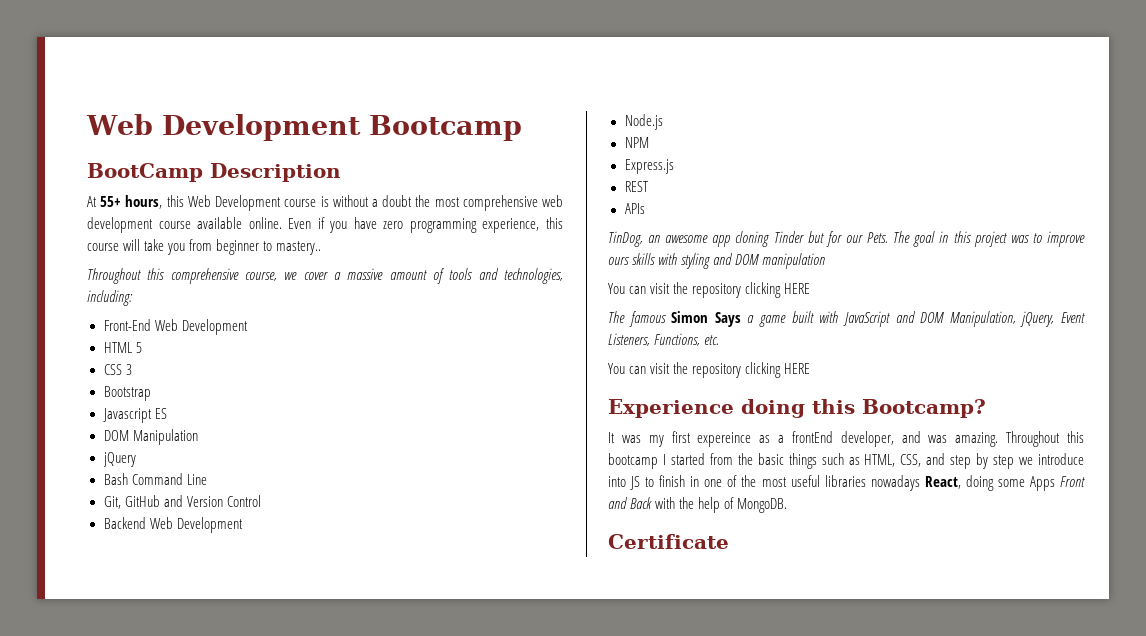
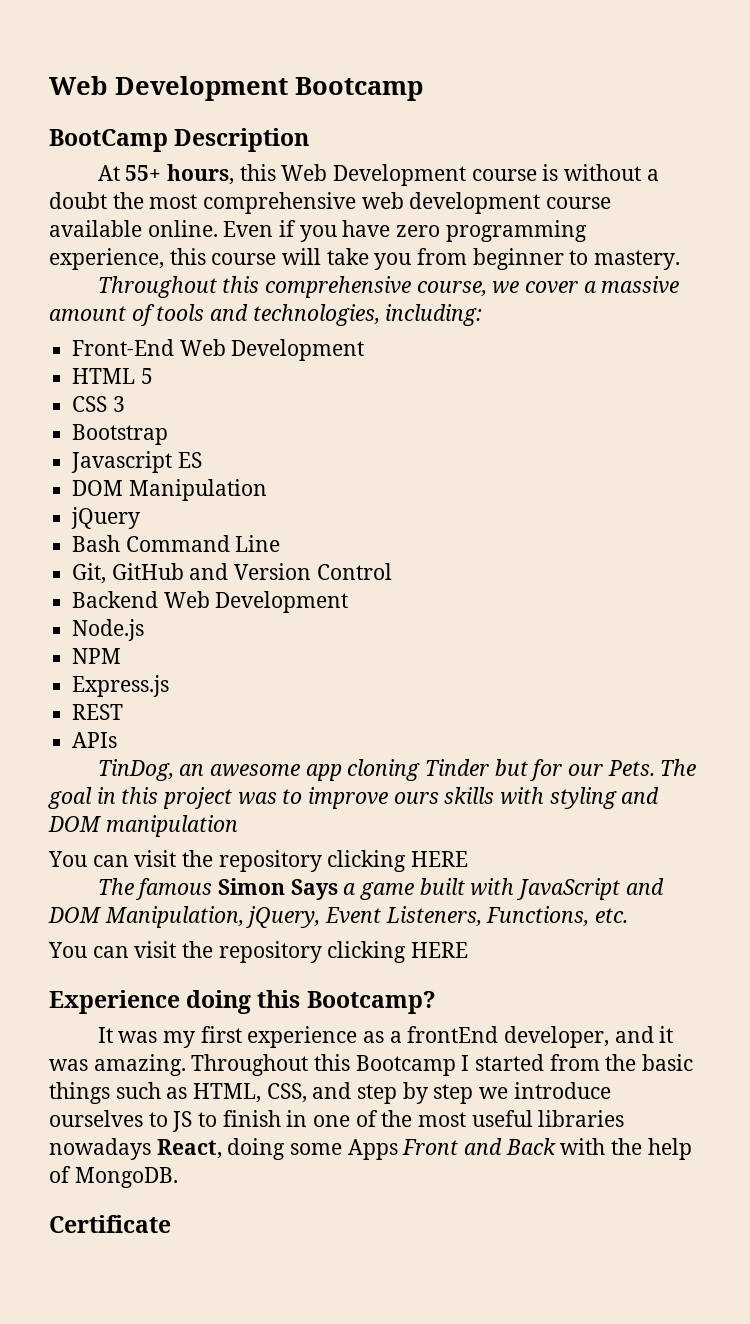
- Even if you have zero programming experience, this course will take you from beginner to mastery..
+ Even if you have zero programming experience, this course will take you from beginner to mastery.
- It was my first expereince as a frontEnd developer, and was amazing.
+ It was my first experience as a frontEnd developer, and it was amazing.
- Throughout this bootcamp I started from the basic things such as HTML, CSS, and step by step we introduce into JS to finish in one of the most useful libraries nowadays React, doing some Apps Front and Back with the help of MongoDB.
+ Throughout this Bootcamp I started from the basic things such as HTML, CSS, and step by step we introduce ourselves to JS to finish in one of the most useful libraries nowadays React, doing some Apps Front and Back with the help of MongoDB.

